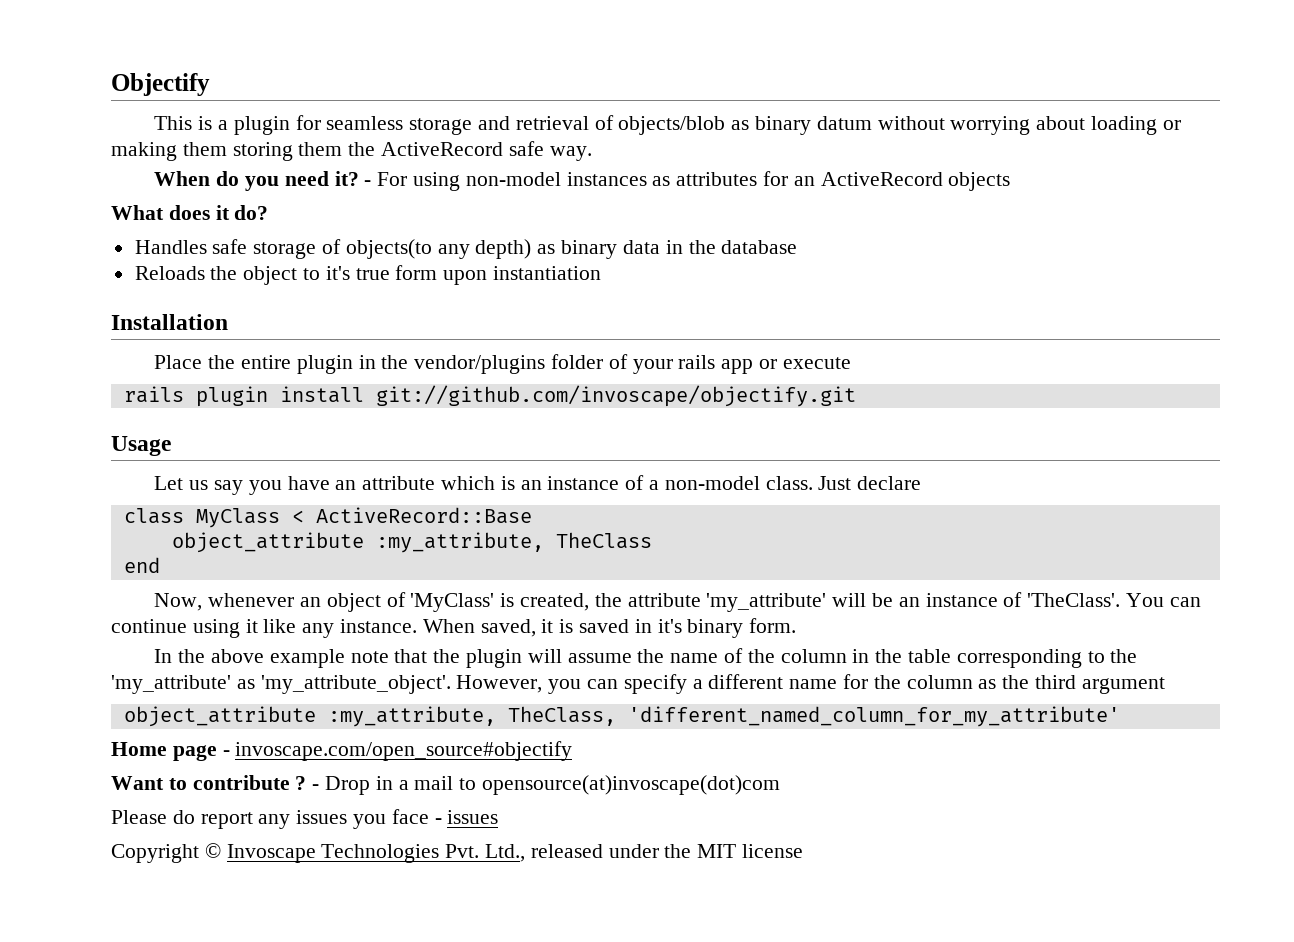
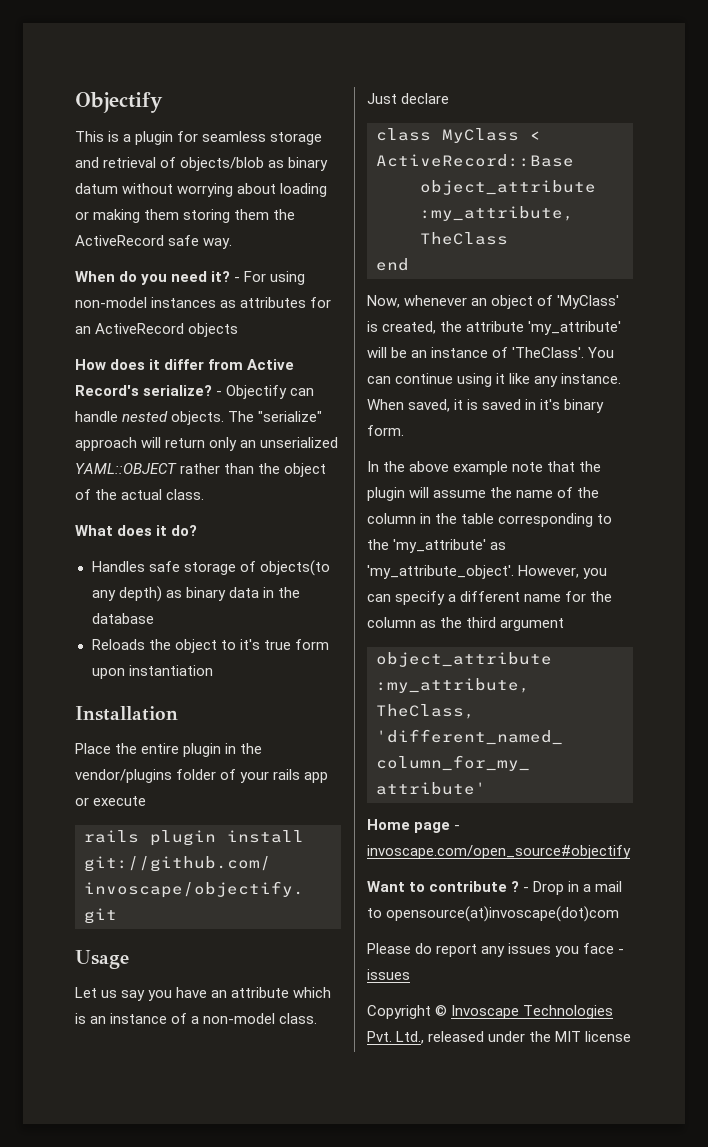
+ How does it differ from Active Record's serialize? - Objectify can handle nested objects. The "serialize" approach will return only an unserialized YAML::OBJECT rather than the object of the actual class.

